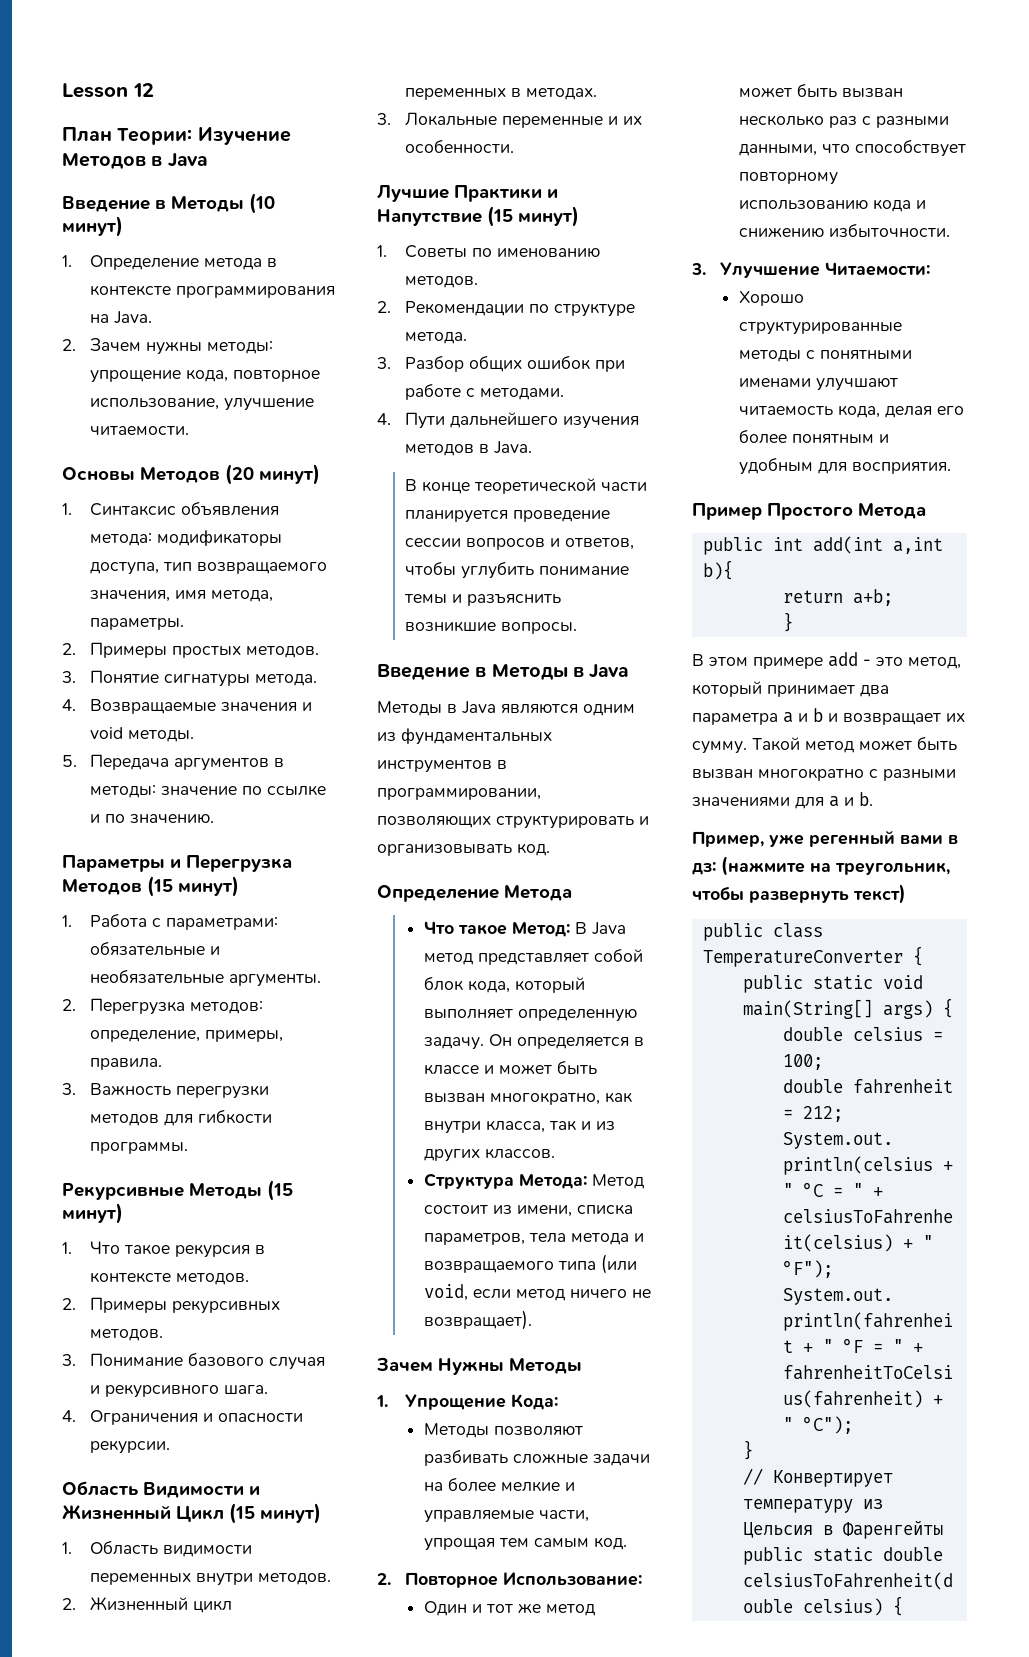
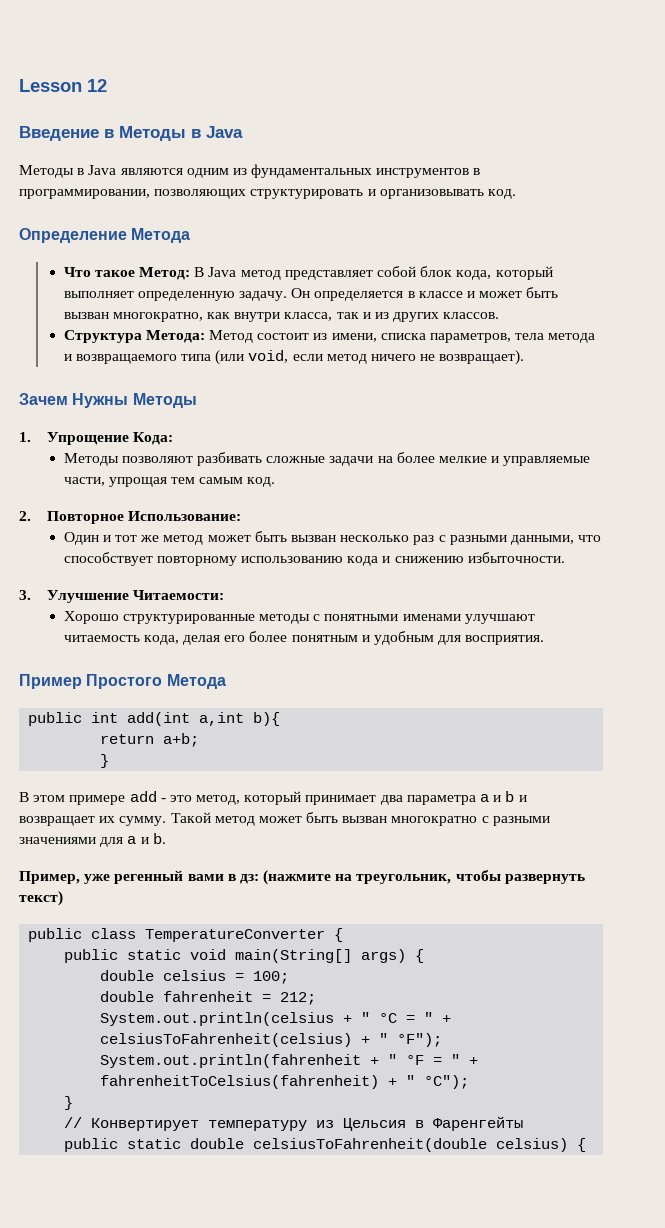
- План Теории: Изучение Методов в Java
- Введение в Методы (10 минут)
- 1. Определение метода в контексте программирования на Java.
- 2. Зачем нужны методы: упрощение кода, повторное использование, улучшение читаемости.
- Основы Методов (20 минут)
- 1. Синтаксис объявления метода: модификаторы доступа, тип возвращаемого значения, имя метода, параметры.
- 2. Примеры простых методов.
- 3. Понятие сигнатуры метода.
- 4. Возвращаемые значения и void методы.
- 5. Передача аргументов в методы: значение по ссылке и по значению.
- Параметры и Перегрузка Методов (15 минут)
- 1. Работа с параметрами: обязательные и необязательные аргументы.
- 2. Перегрузка методов: определение, примеры, правила.
- 3. Важность перегрузки методов для гибкости программы.
- Рекурсивные Методы (15 минут)
- 1. Что такое рекурсия в контексте методов.
- 2. Примеры рекурсивных методов.
- 3. Понимание базового случая и рекурсивного шага.
- 4. Ограничения и опасности рекурсии.
- Область Видимости и Жизненный Цикл (15 минут)
- 1. Область видимости переменных внутри методов.
- 2. Жизненный цикл переменных в методах.
- 3. Локальные переменные и их особенности.
- Лучшие Практики и Напутствие (15 минут)
- 1. Советы по именованию методов.
- 2. Рекомендации по структуре метода.
- 3. Разбор общих ошибок при работе с методами.
- 4. Пути дальнейшего изучения методов в Java.
- В конце теоретической части планируется проведение сессии вопросов и ответов, чтобы углубить понимание темы и разъяснить возникшие вопросы.

